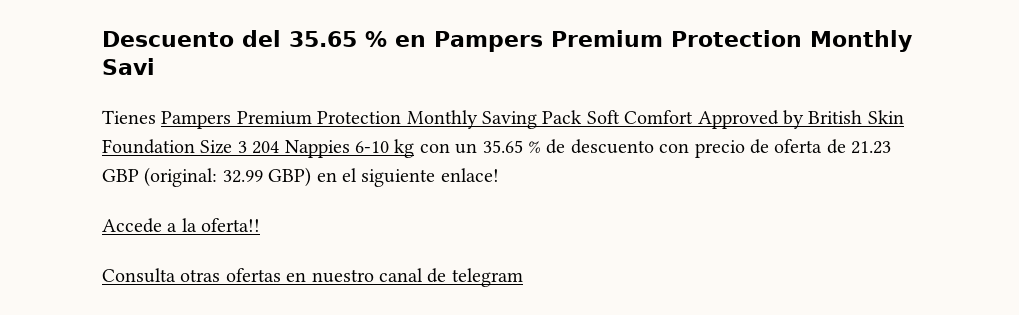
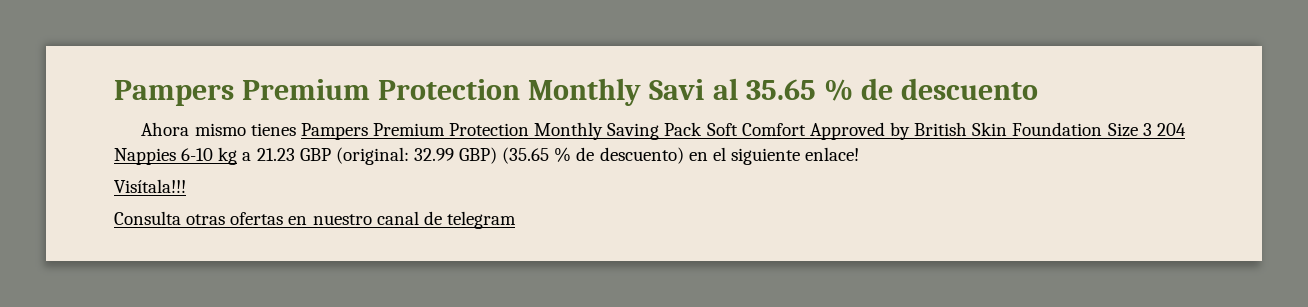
- Descuento del 35.65 % en Pampers Premium Protection Monthly Savi
- Tienes Pampers Premium Protection Monthly Saving Pack Soft Comfort Approved by British Skin Foundation Size 3 204 Nappies 6-10 kg con un 35.65 % de descuento con precio de oferta de 21.23 GBP (original: 32.99 GBP) en el siguiente enlace!
+ Pampers Premium Protection Monthly Savi al 35.65 % de descuento
+ Ahora mismo tienes Pampers Premium Protection Monthly Saving Pack Soft Comfort Approved by British Skin Foundation Size 3 204 Nappies 6-10 kg a 21.23 GBP (original: 32.99 GBP) (35.65 % de descuento) en el siguiente enlace!
- Accede a la oferta!!
+ Visítala!!!

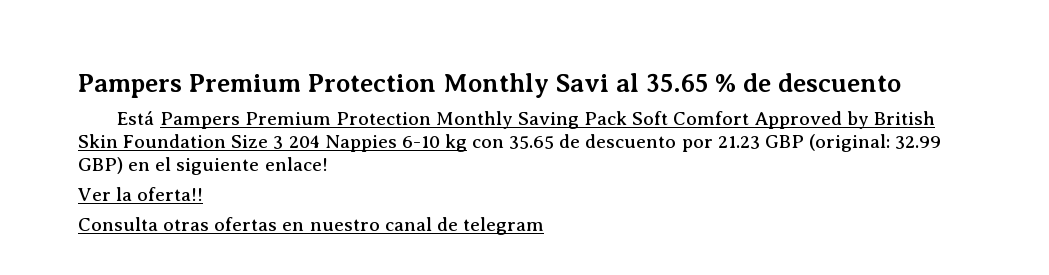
- Ahora mismo tienes Pampers Premium Protection Monthly Saving Pack Soft Comfort Approved by British Skin Foundation Size 3 204 Nappies 6-10 kg a 21.23 GBP (original: 32.99 GBP) (35.65 % de descuento) en el siguiente enlace!
+ Está Pampers Premium Protection Monthly Saving Pack Soft Comfort Approved by British Skin Foundation Size 3 204 Nappies 6-10 kg con 35.65 de descuento por 21.23 GBP (original: 32.99 GBP) en el siguiente enlace!
- Visítala!!!
+ Ver la oferta!!

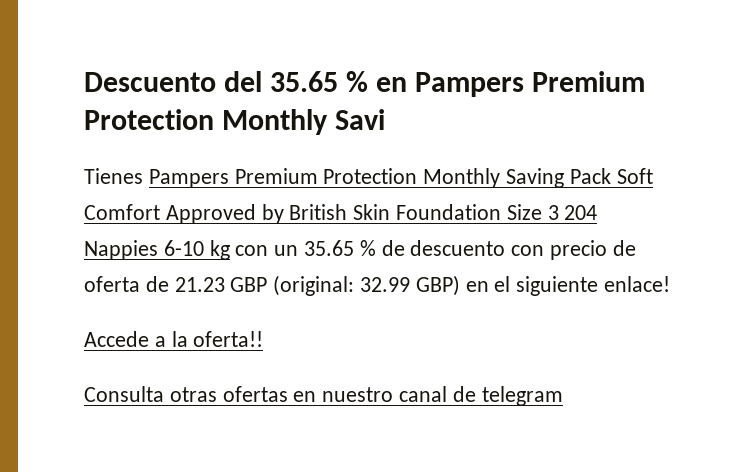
- Pampers Premium Protection Monthly Savi al 35.65 % de descuento
- Está Pampers Premium Protection Monthly Saving Pack Soft Comfort Approved by British Skin Foundation Size 3 204 Nappies 6-10 kg con 35.65 de descuento por 21.23 GBP (original: 32.99 GBP) en el siguiente enlace!
+ Descuento del 35.65 % en Pampers Premium Protection Monthly Savi
+ Tienes Pampers Premium Protection Monthly Saving Pack Soft Comfort Approved by British Skin Foundation Size 3 204 Nappies 6-10 kg con un 35.65 % de descuento con precio de oferta de 21.23 GBP (original: 32.99 GBP) en el siguiente enlace!
- Ver la oferta!!
+ Accede a la oferta!!

